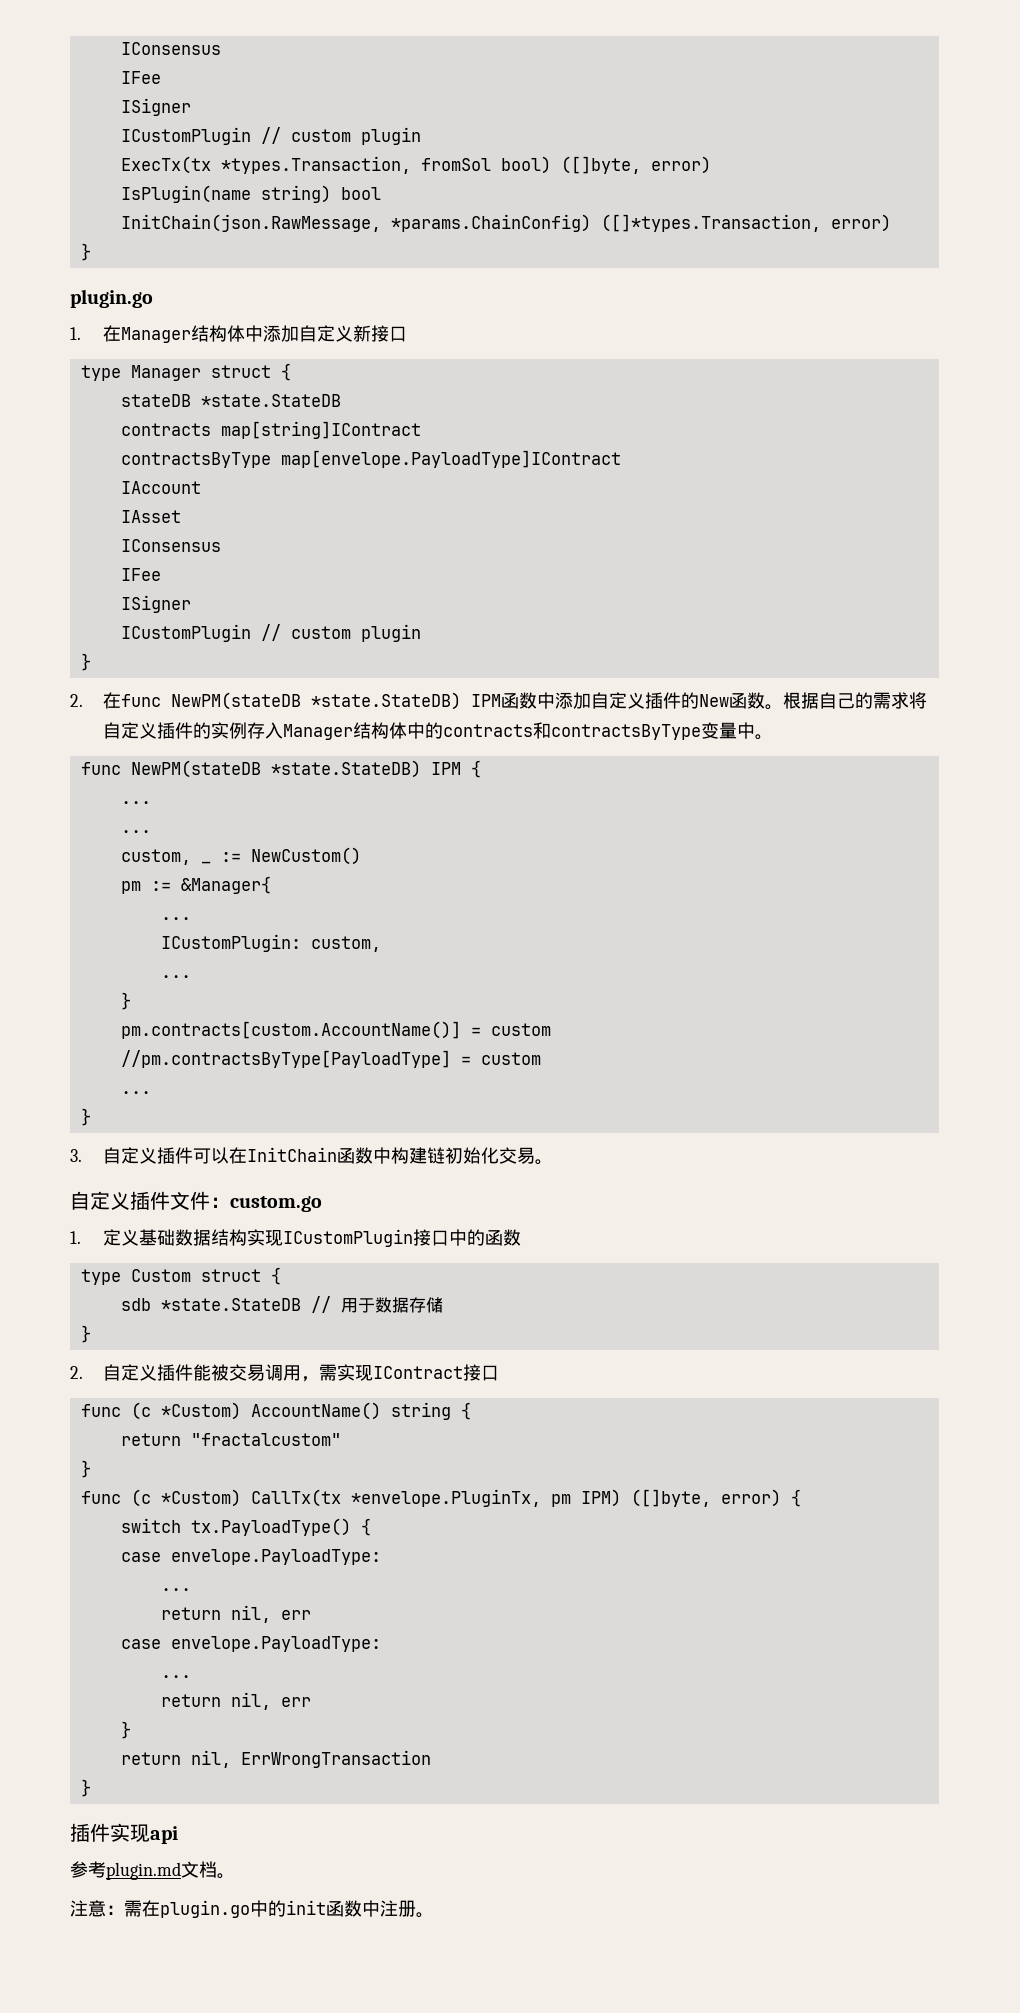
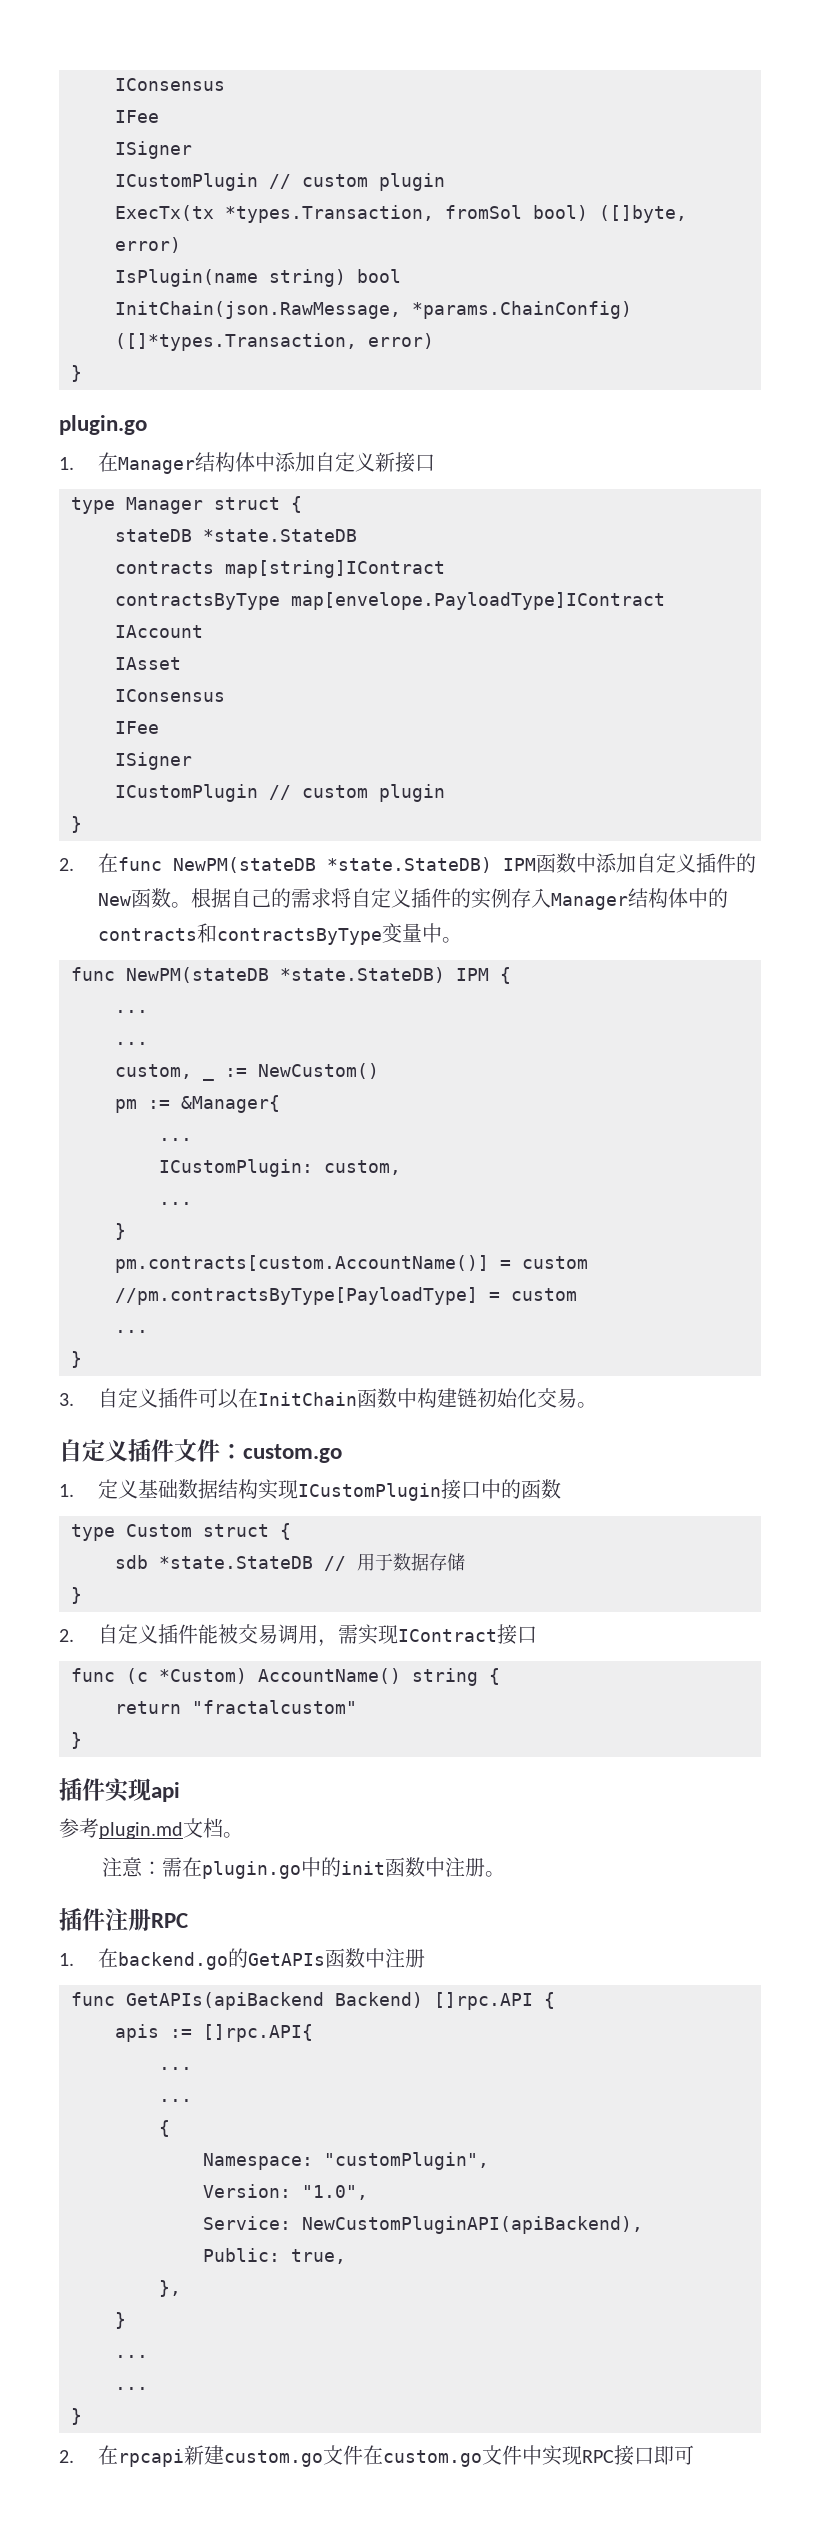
- func (c *Custom) CallTx(tx *envelope.PluginTx, pm IPM) ([]byte, error) {
- switch tx.PayloadType() {
- case envelope.PayloadType:
- ...
- return nil, err
- case envelope.PayloadType:
- ...
- return nil, err
- }
- return nil, ErrWrongTransaction
- }
+ 插件注册RPC
+ 1.在backend.go的GetAPIs函数中注册
+ func GetAPIs(apiBackend Backend) []rpc.API {
+ apis := []rpc.API{
+ ...
+ ...
+ {
+ Namespace: "customPlugin",
+ Version: "1.0",
+ Service: NewCustomPluginAPI(apiBackend),
+ Public: true,
+ },
+ }
+ ...
+ ...
+ }
+ 2.在rpcapi新建custom.go文件在custom.go文件中实现RPC接口即可

